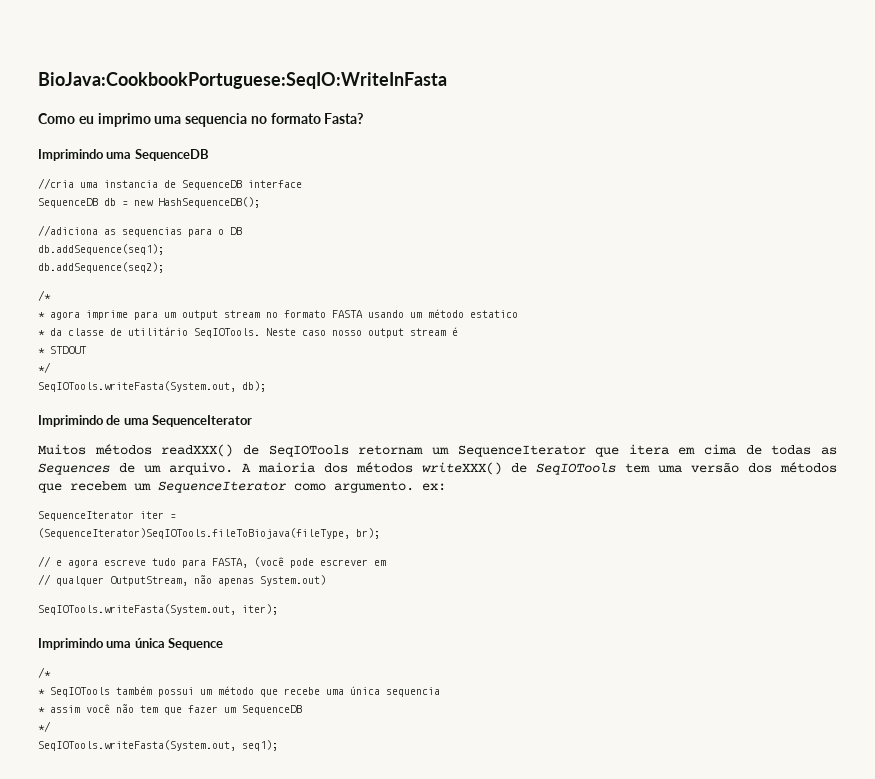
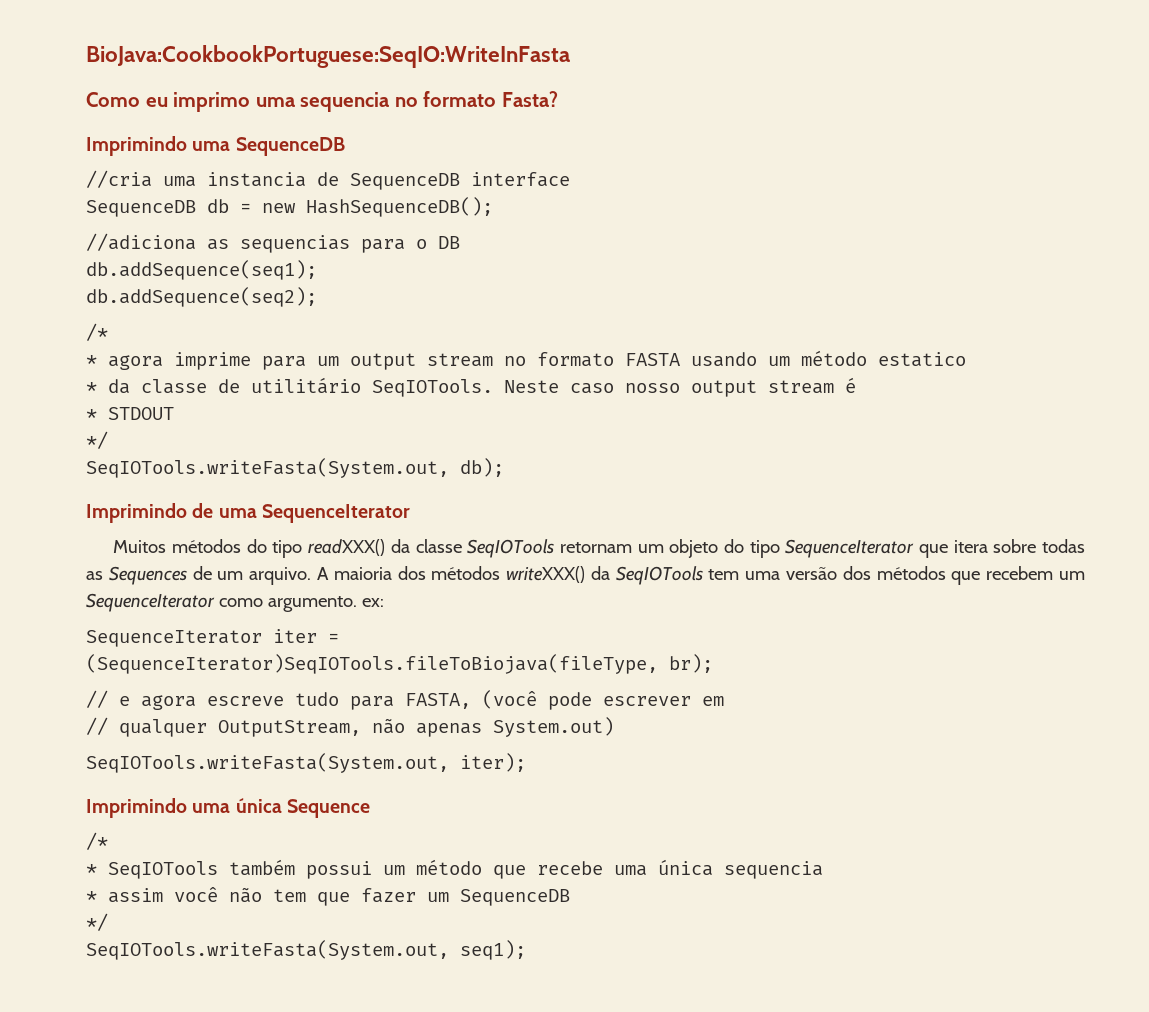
- Muitos métodos readXXX() de SeqIOTools retornam um SequenceIterator que itera em cima de todas as Sequences de um arquivo.
+ Muitos métodos do tipo readXXX() da classe SeqIOTools retornam um objeto do tipo SequenceIterator que itera sobre todas as Sequences de um arquivo.
- A maioria dos métodos writeXXX() de SeqIOTools tem uma versão dos métodos que recebem um SequenceIterator como argumento. ex:
+ A maioria dos métodos writeXXX() da SeqIOTools tem uma versão dos métodos que recebem um SequenceIterator como argumento. ex:

